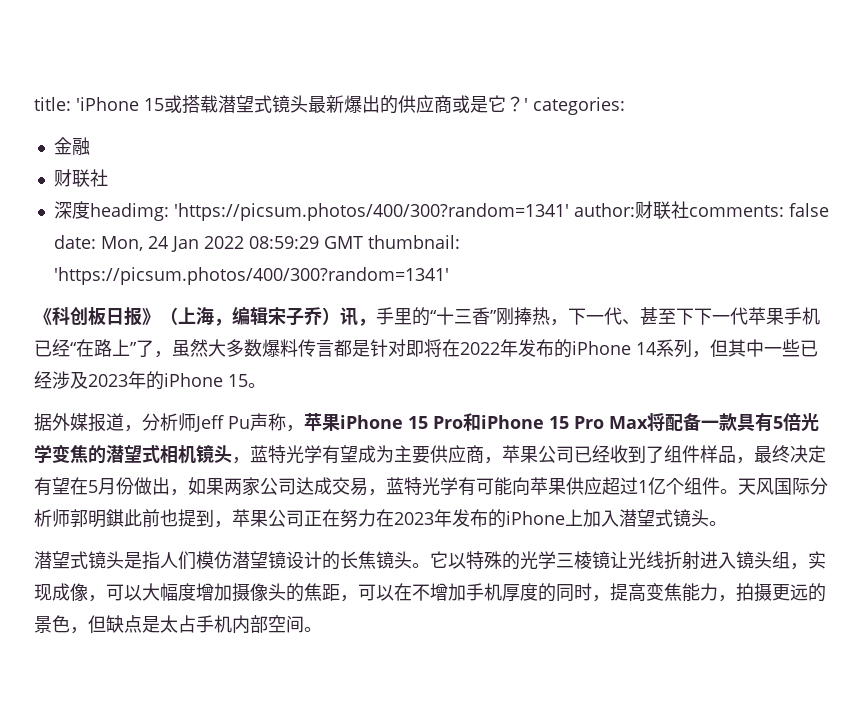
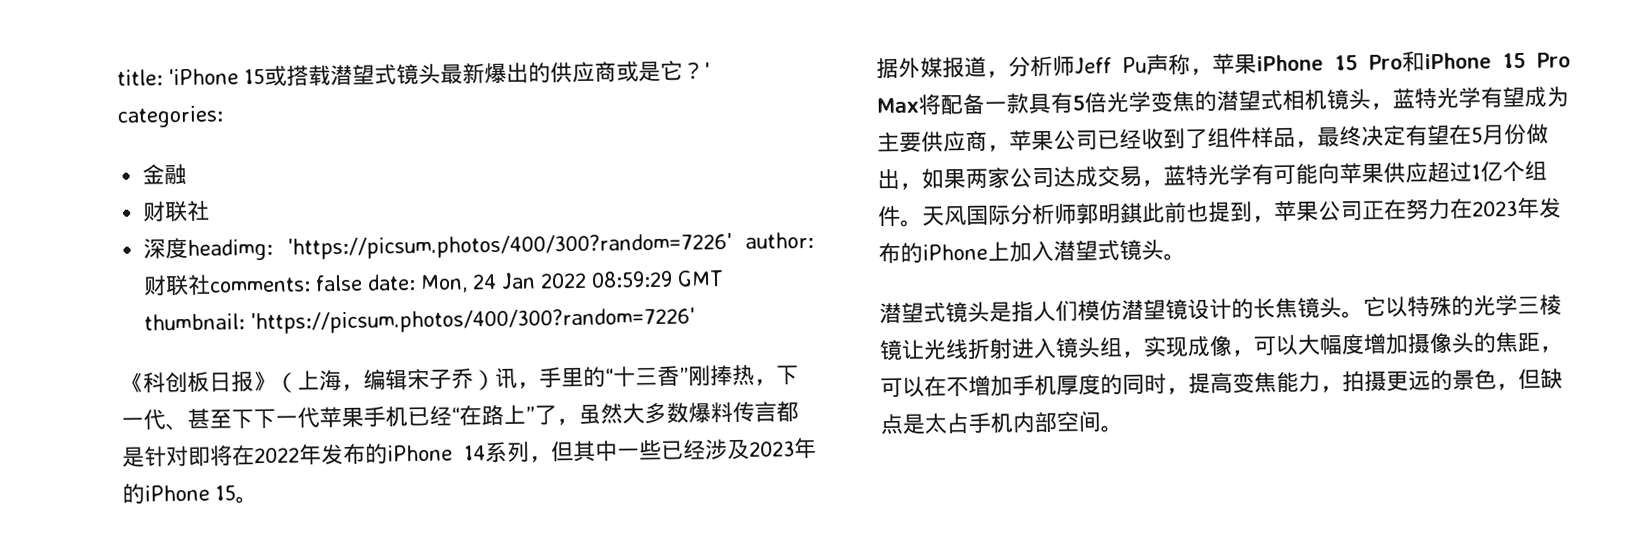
- 深度headimg: 'https://picsum.photos/400/300?random=1341' author:财联社comments: false date: Mon, 24 Jan 2022 08:59:29 GMT thumbnail: 'https://picsum.photos/400/300?random=1341'
+ 深度headimg: 'https://picsum.photos/400/300?random=7226' author:财联社comments: false date: Mon, 24 Jan 2022 08:59:29 GMT thumbnail: 'https://picsum.photos/400/300?random=7226'

